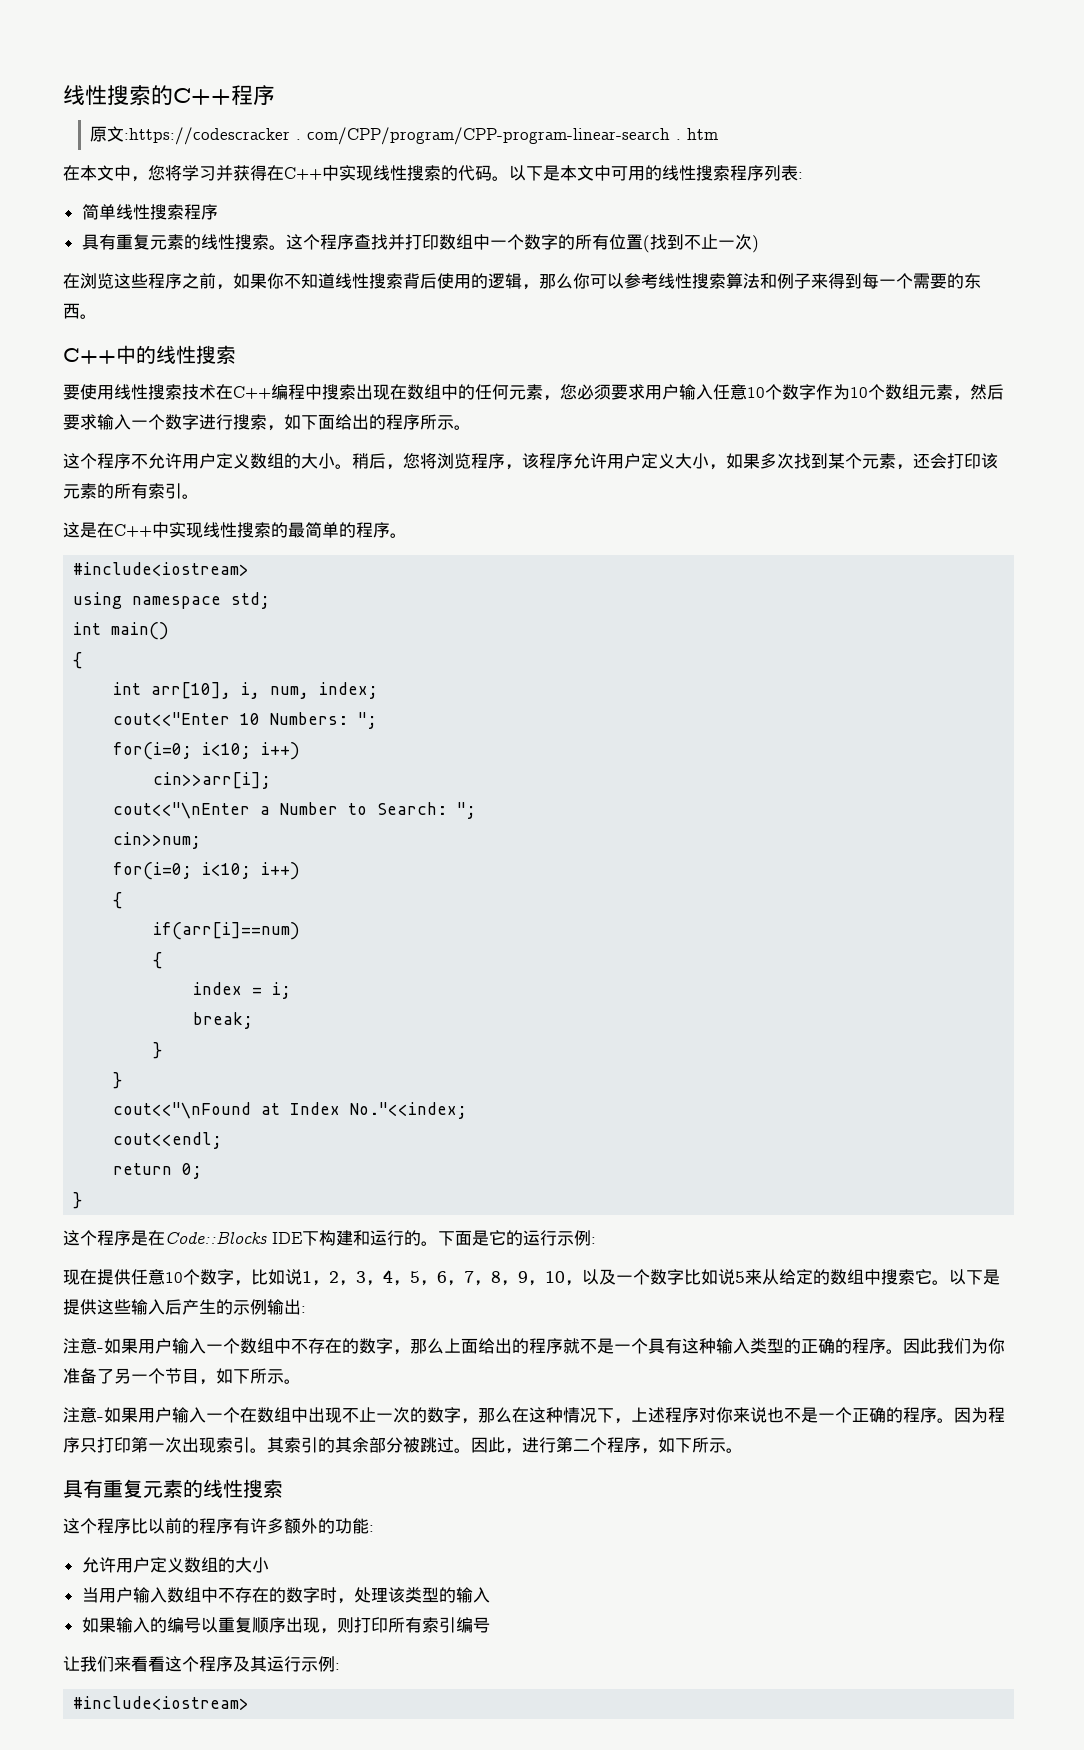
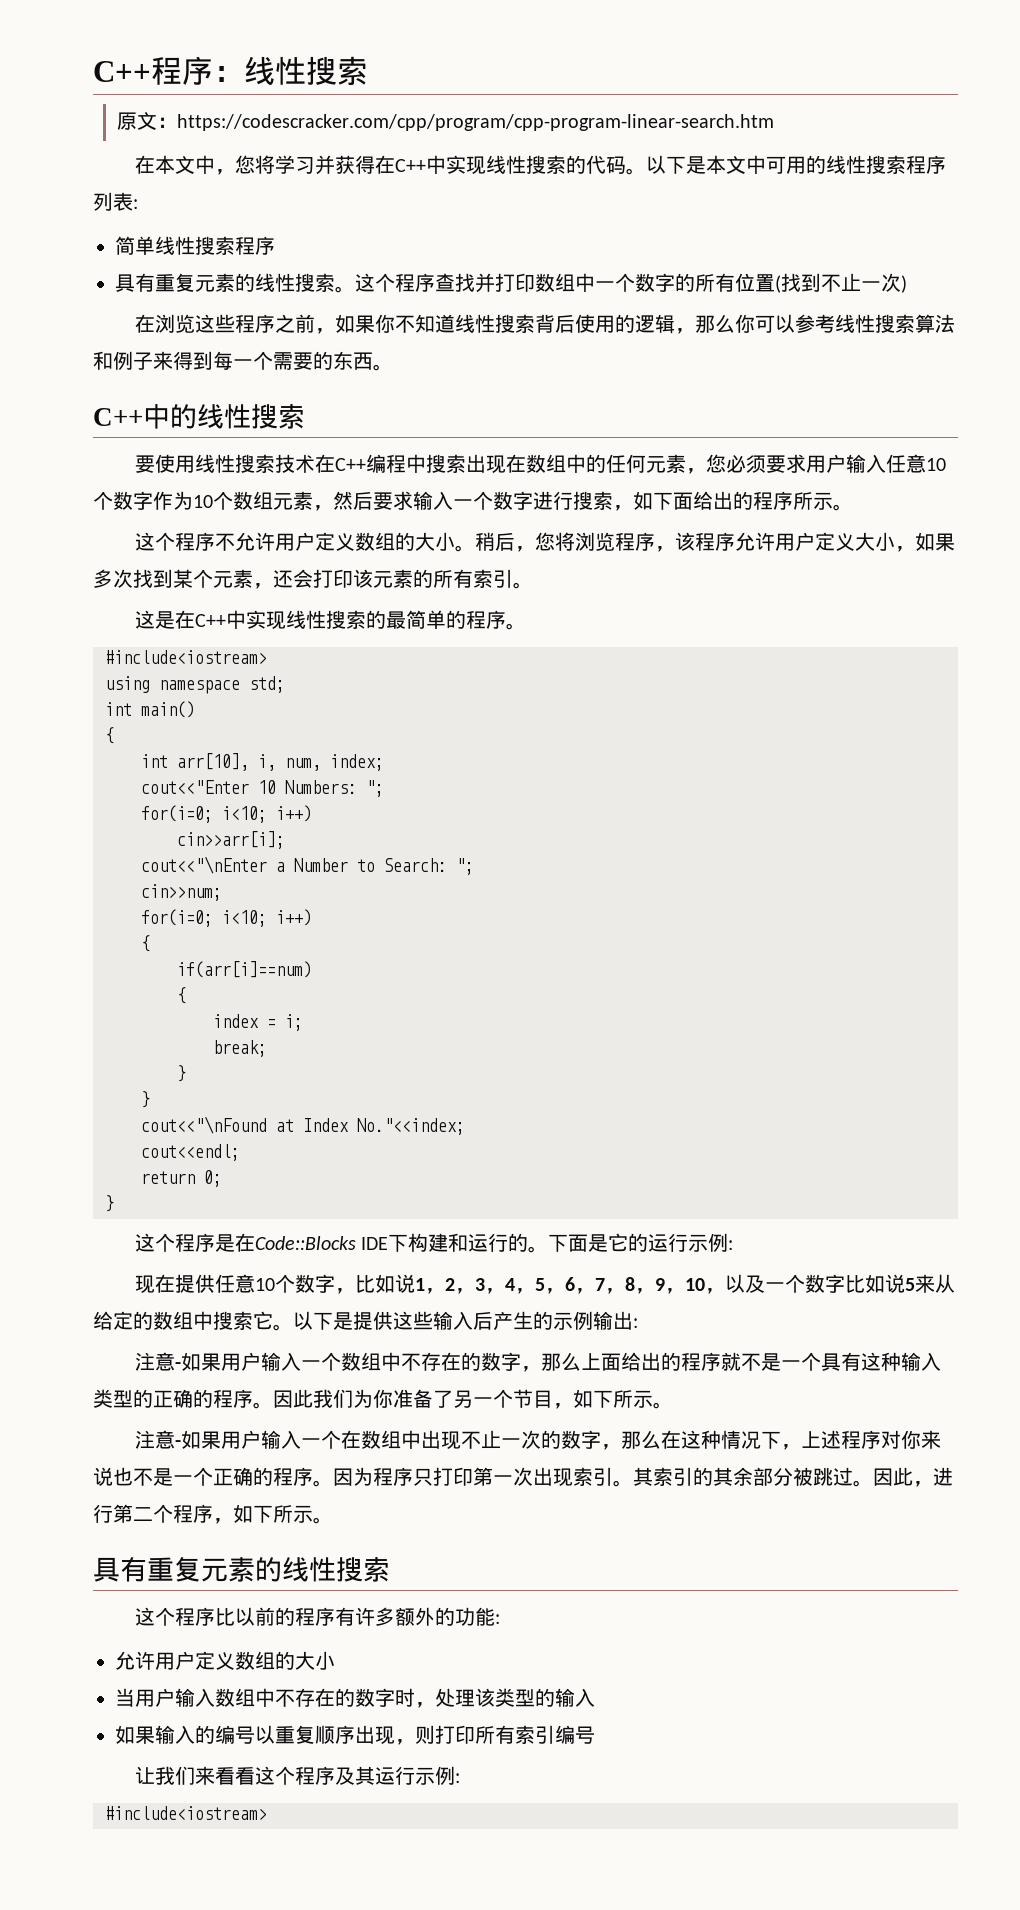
- 线性搜索的C++程序
+ C++程序：线性搜索
- 原文:https://codescracker . com/CPP/program/CPP-program-linear-search . htm
+ 原文：https://codescracker.com/cpp/program/cpp-program-linear-search.htm

